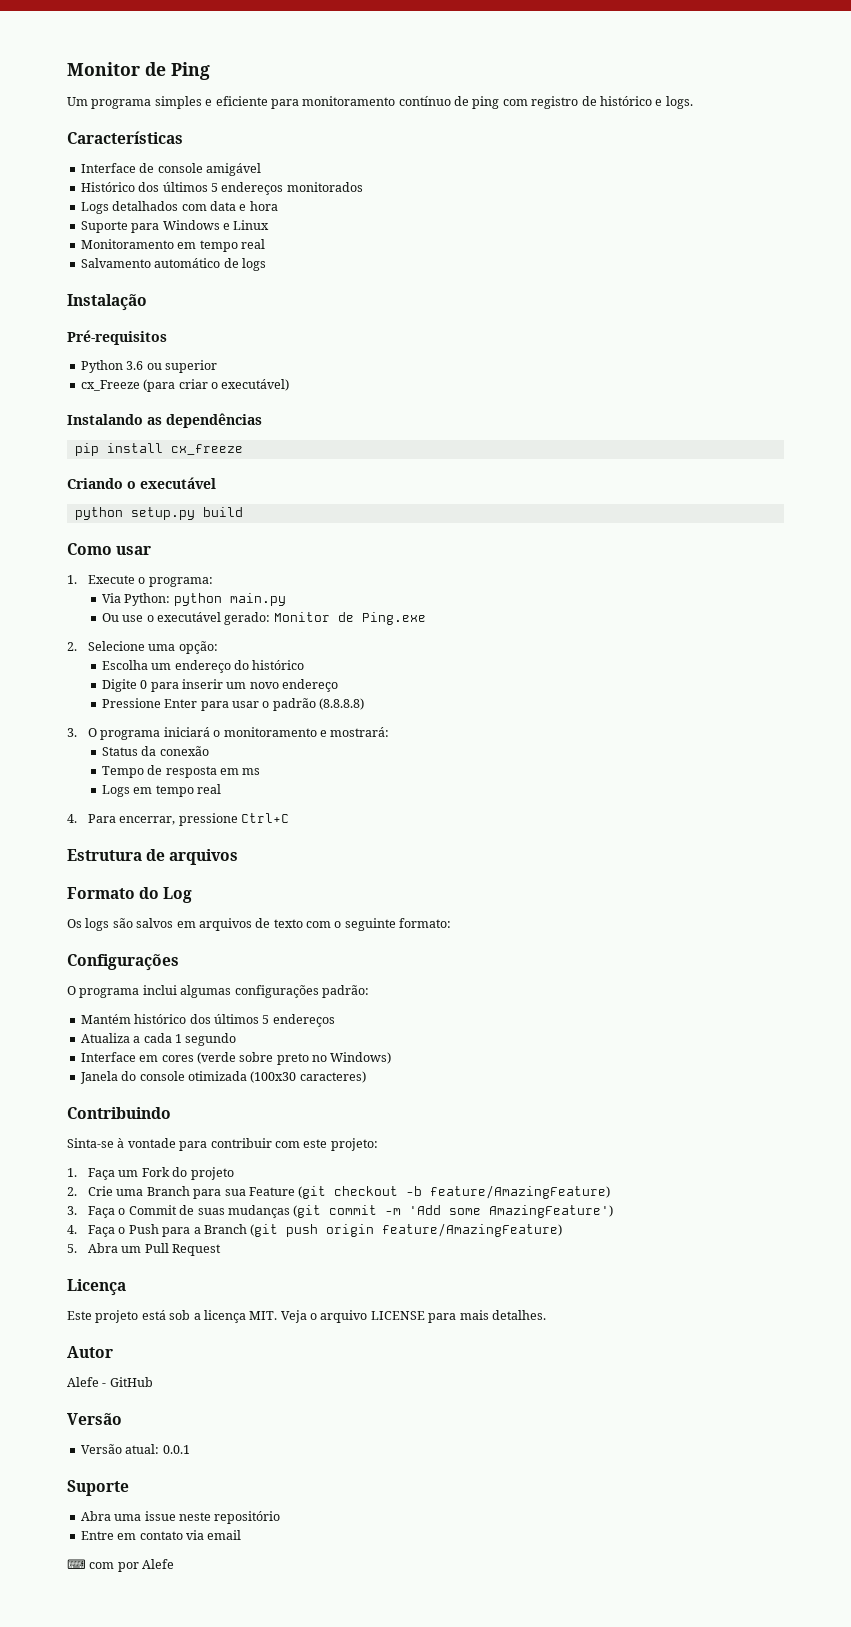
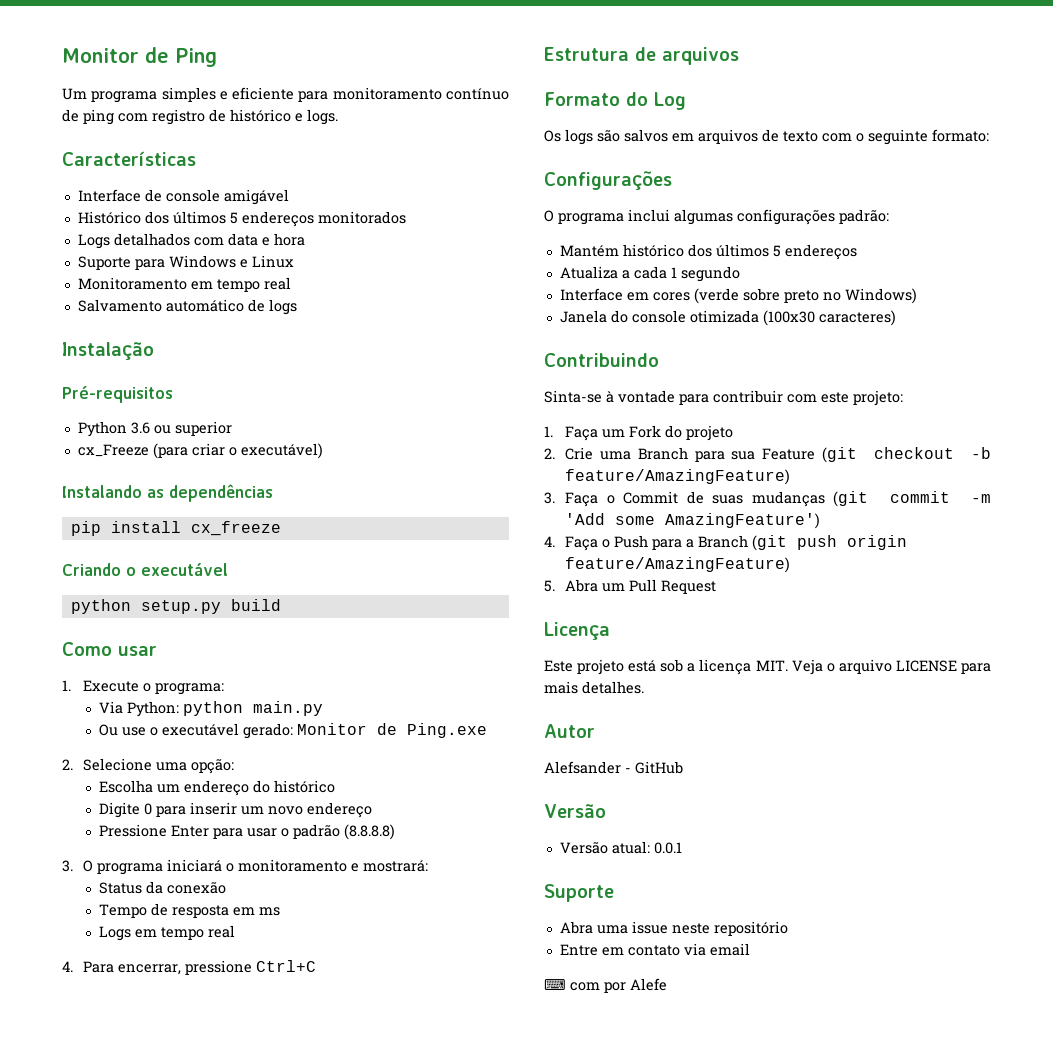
- Alefe - GitHub
+ Alefsander - GitHub

